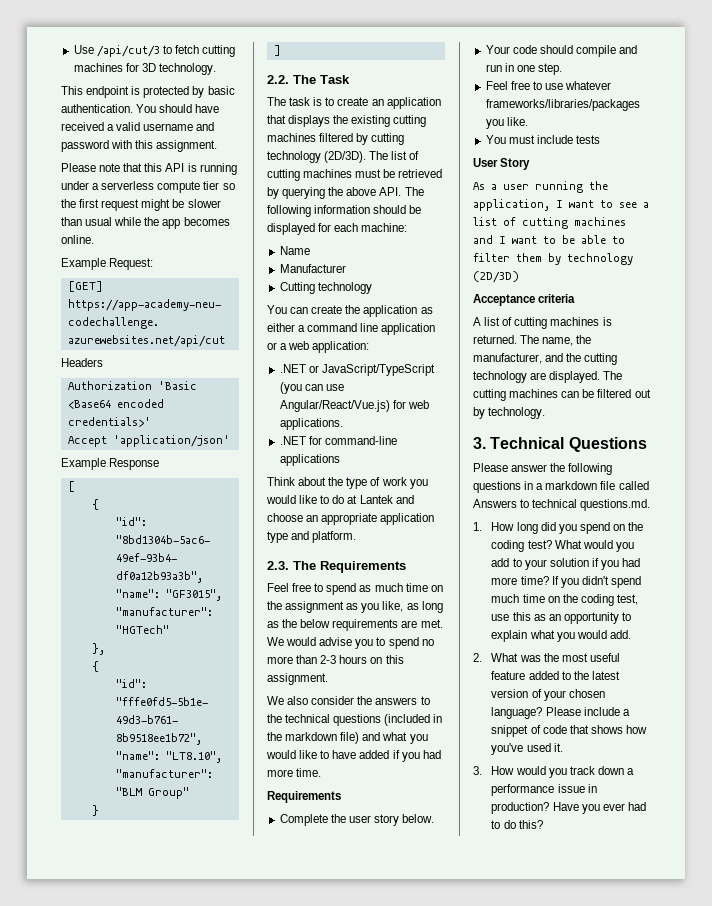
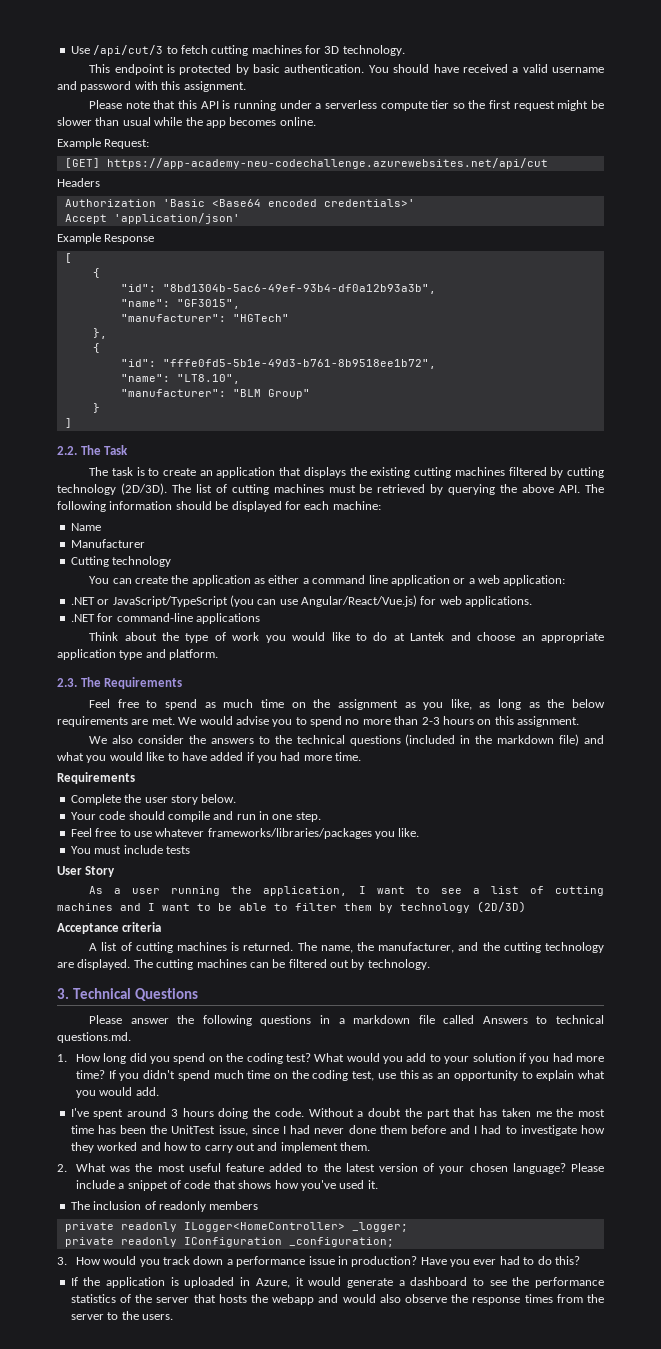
+ I've spent around 3 hours doing the code. Without a doubt the part that has taken me the most time has been the UnitTest issue, since I had never done them before and I had to investigate how they worked and how to carry out and implement them.
+ The inclusion of readonly members
+ private readonly ILogger<HomeController> _logger;
+ private readonly IConfiguration _configuration;
+ If the application is uploaded in Azure, it would generate a dashboard to see the performance statistics of the server that hosts the webapp and would also observe the response times from the server to the users.

